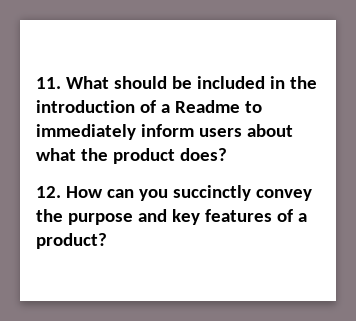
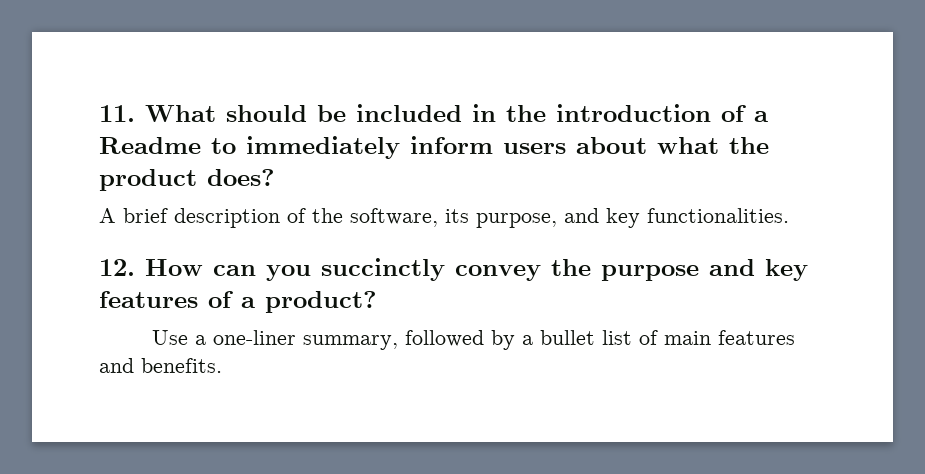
+ A brief description of the software, its purpose, and key functionalities.
+ Use a one-liner summary, followed by a bullet list of main features and benefits.

